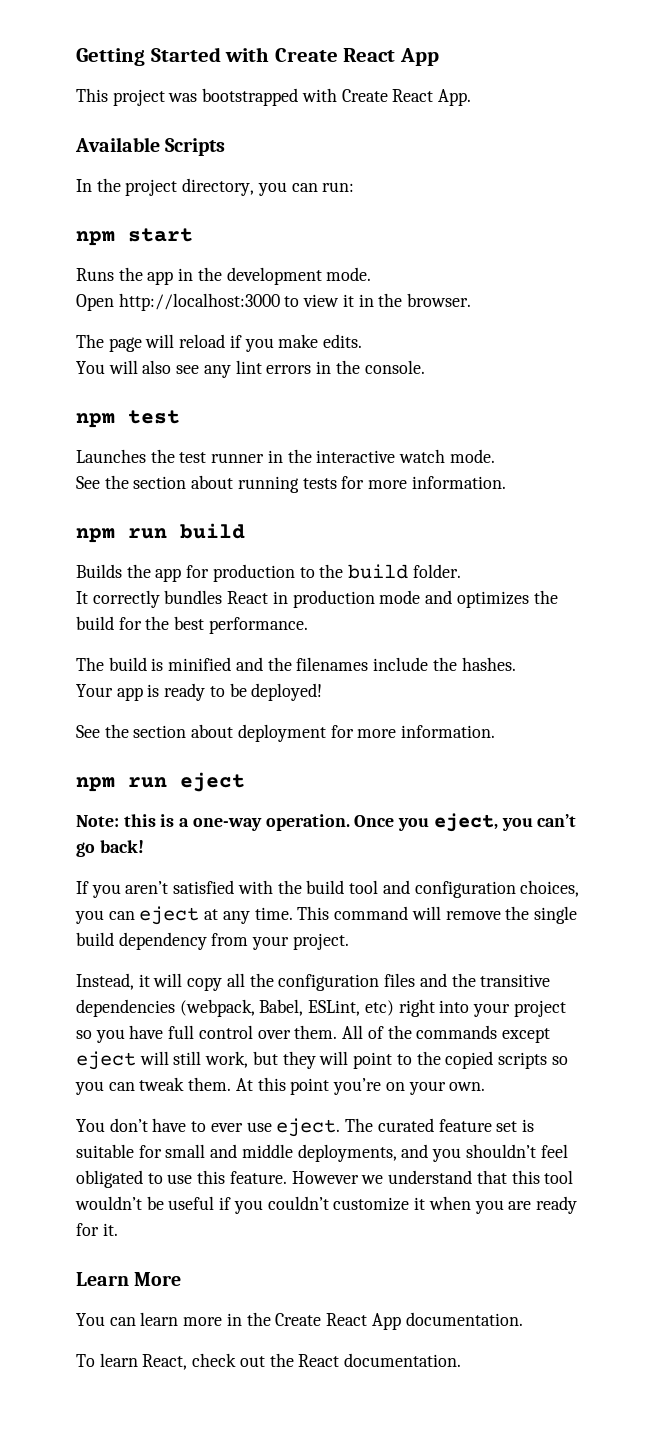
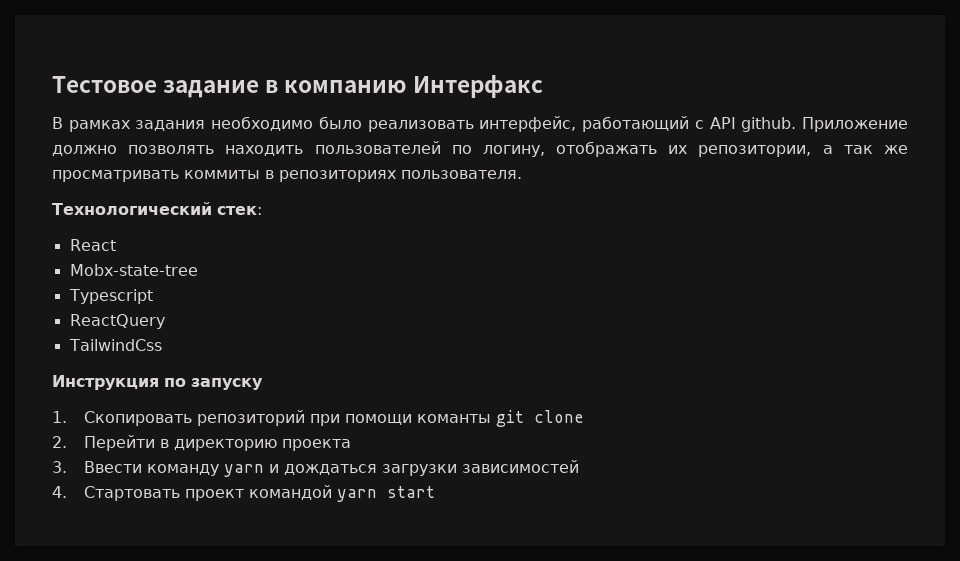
- Getting Started with Create React App
- This project was bootstrapped with Create React App.
- Available Scripts
- In the project directory, you can run:
- npm start
- Runs the app in the development mode.
- Open http://localhost:3000 to view it in the browser.
- The page will reload if you make edits.
- You will also see any lint errors in the console.
- npm test
- Launches the test runner in the interactive watch mode.
- See the section about running tests for more information.
- npm run build
- Builds the app for production to the build folder.
- It correctly bundles React in production mode and optimizes the build for the best performance.
- The build is minified and the filenames include the hashes.
- Your app is ready to be deployed!
- See the section about deployment for more information.
- npm run eject
- Note: this is a one-way operation. Once you eject, you can’t go back!
- If you aren’t satisfied with the build tool and configuration choices, you can eject at any time. This command will remove the single build dependency from your project.
- Instead, it will copy all the configuration files and the transitive dependencies (webpack, Babel, ESLint, etc) right into your project so you have full control over them. All of the commands except eject will still work, but they will point to the copied scripts so you can tweak them. At this point you’re on your own.
- You don’t have to ever use eject. The curated feature set is suitable for small and middle deployments, and you shouldn’t feel obligated to use this feature. However we understand that this tool wouldn’t be useful if you couldn’t customize it when you are ready for it.
- Learn More
- You can learn more in the Create React App documentation.
- To learn React, check out the React documentation.
+ Тестовое задание в компанию Интерфакс
+ В рамках задания необходимо было реализовать интерфейс, работающий с API github. Приложение должно позволять находить пользователей по логину, отображать их репозитории, а так же просматривать коммиты в репозиториях пользователя.
+ Технологический стек:
+ React
+ Mobx-state-tree
+ Typescript
+ ReactQuery
+ TailwindCss
+ Инструкция по запуску
+ 1. Скопировать репозиторий при помощи команты git clone
+ 2. Перейти в директорию проекта
+ 3. Ввести команду yarn и дождаться загрузки зависимостей
+ 4. Стартовать проект командой yarn start

